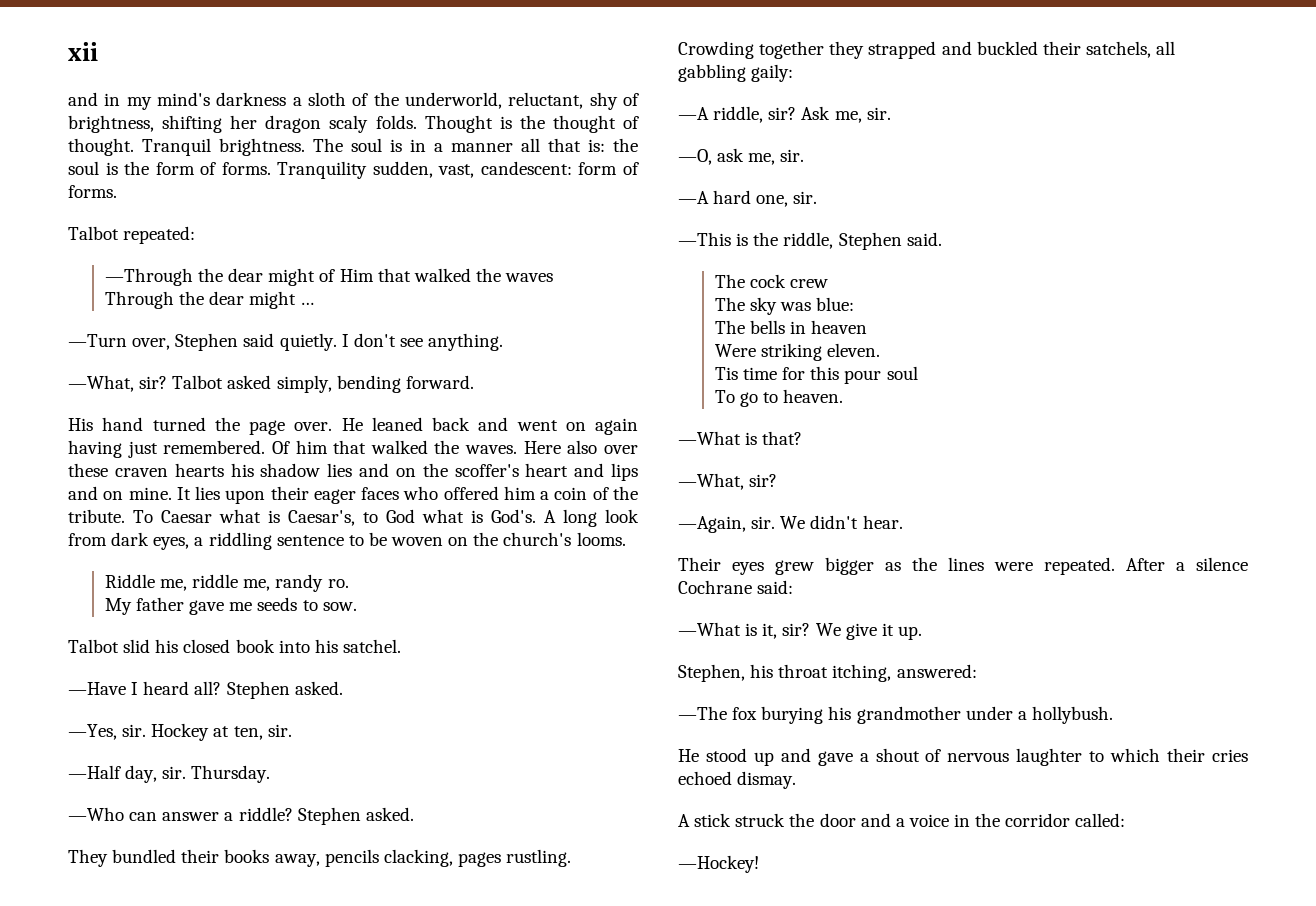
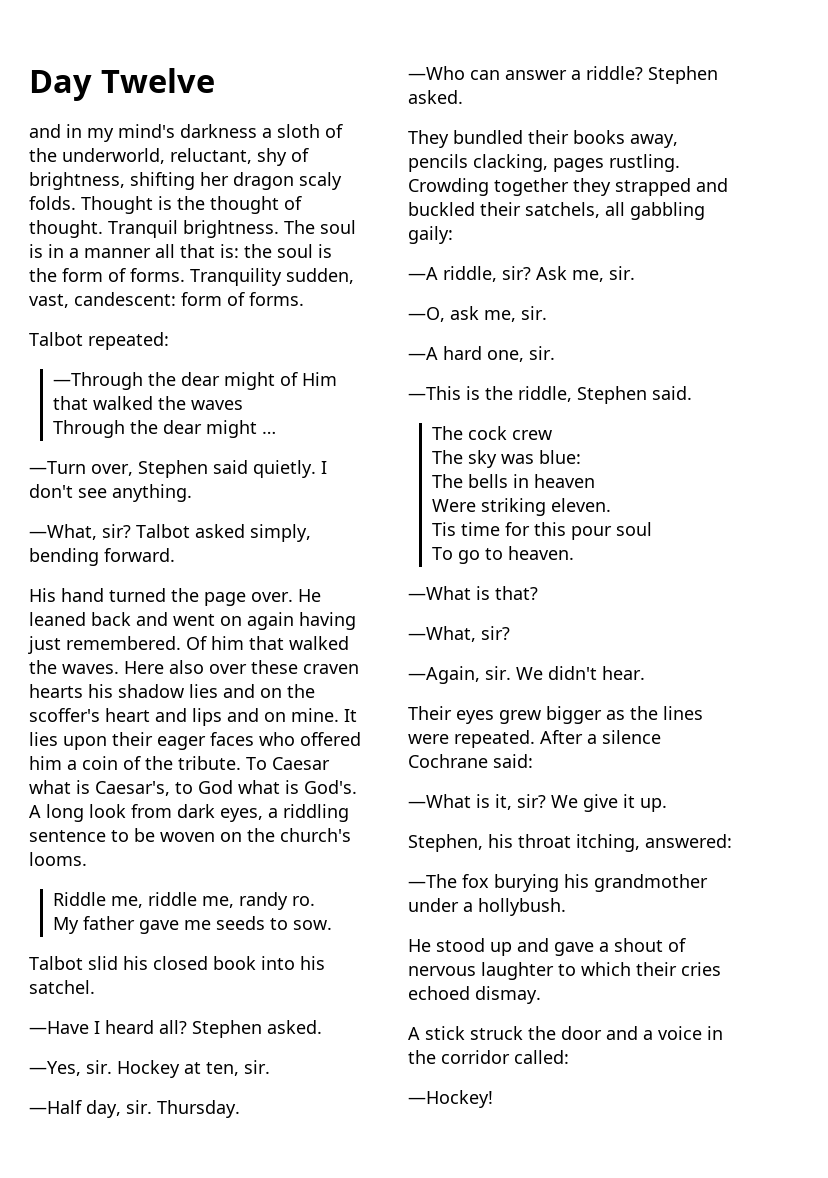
- xii
+ Day Twelve

